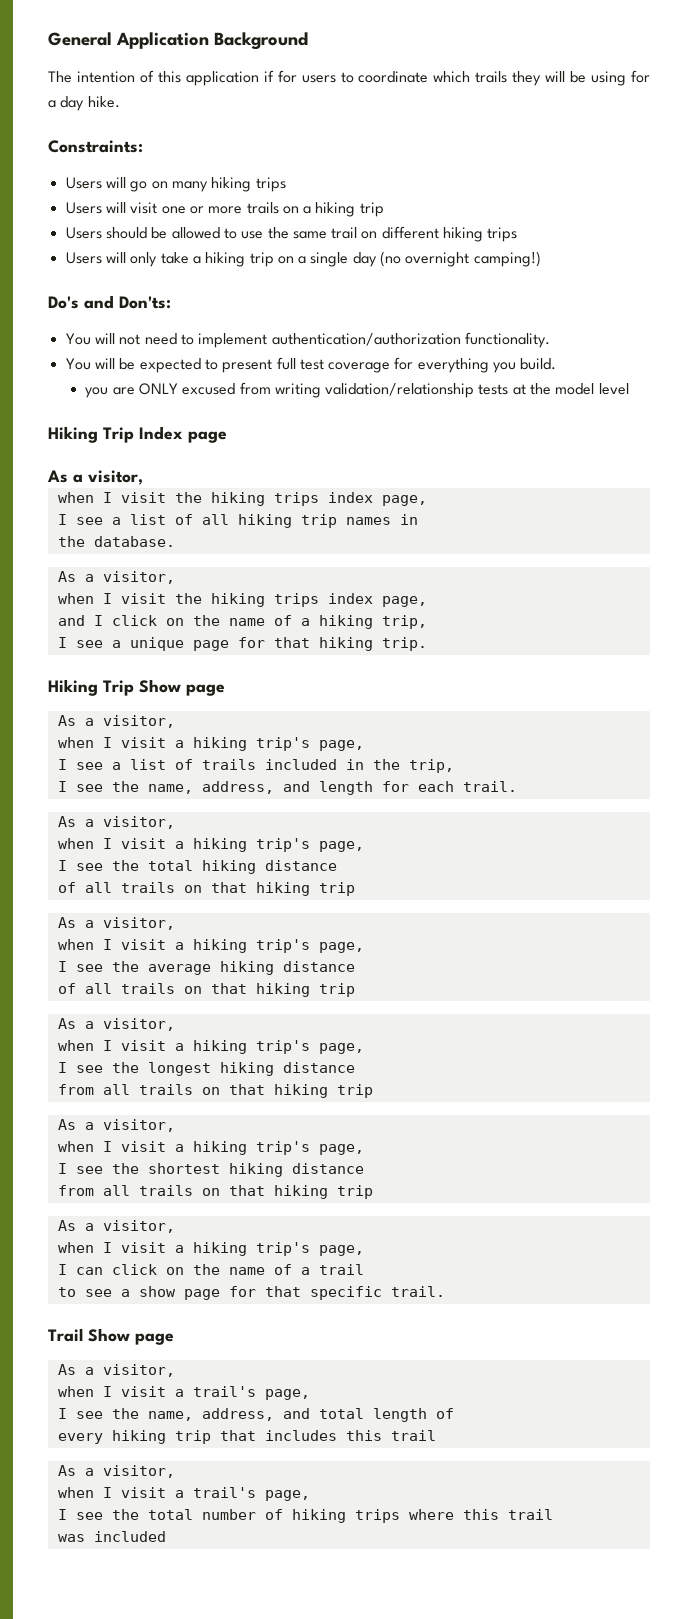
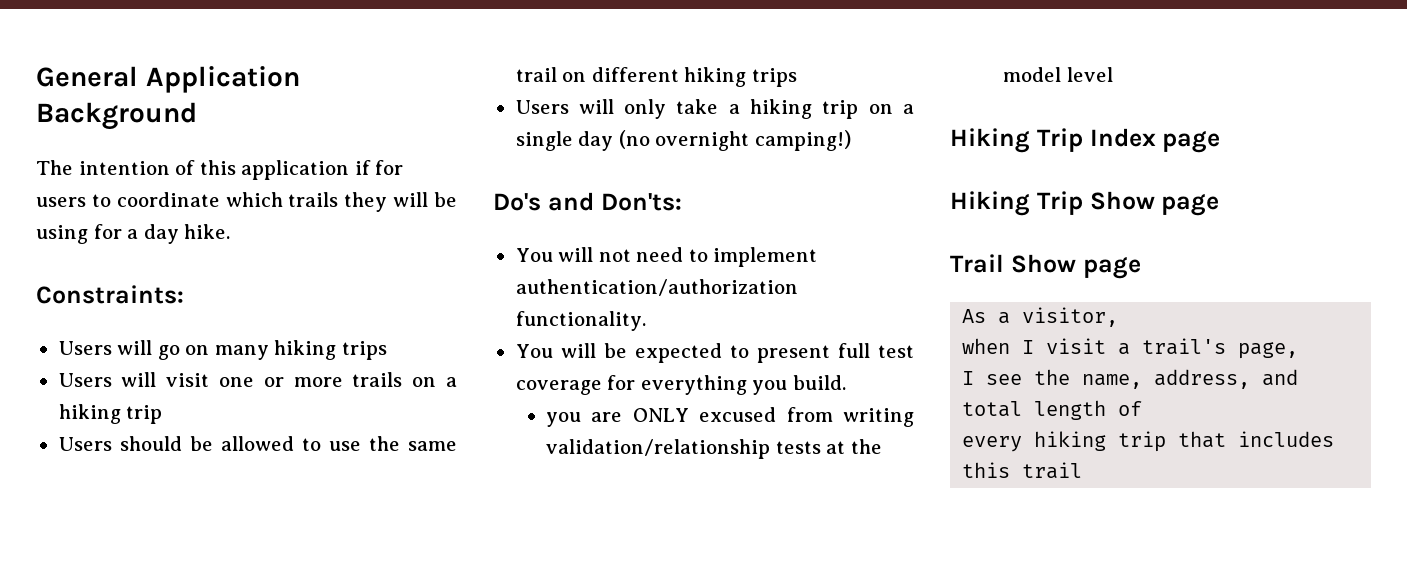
  Hiking Trip Index page
- As a visitor,
- when I visit the hiking trips index page,
- I see a list of all hiking trip names in
- the database.
- As a visitor,
- when I visit the hiking trips index page,
- and I click on the name of a hiking trip,
- I see a unique page for that hiking trip.
  Hiking Trip Show page
- As a visitor,
- when I visit a hiking trip's page,
- I see a list of trails included in the trip,
- I see the name, address, and length for each trail.
- As a visitor,
- when I visit a hiking trip's page,
- I see the total hiking distance
- of all trails on that hiking trip
- As a visitor,
- when I visit a hiking trip's page,
- I see the average hiking distance
- of all trails on that hiking trip
- As a visitor,
- when I visit a hiking trip's page,
- I see the longest hiking distance
- from all trails on that hiking trip
- As a visitor,
- when I visit a hiking trip's page,
- I see the shortest hiking distance
- from all trails on that hiking trip
- As a visitor,
- when I visit a hiking trip's page,
- I can click on the name of a trail
- to see a show page for that specific trail.
  every hiking trip that includes this trail
- As a visitor,
- when I visit a trail's page,
- I see the total number of hiking trips where this trail
- was included

